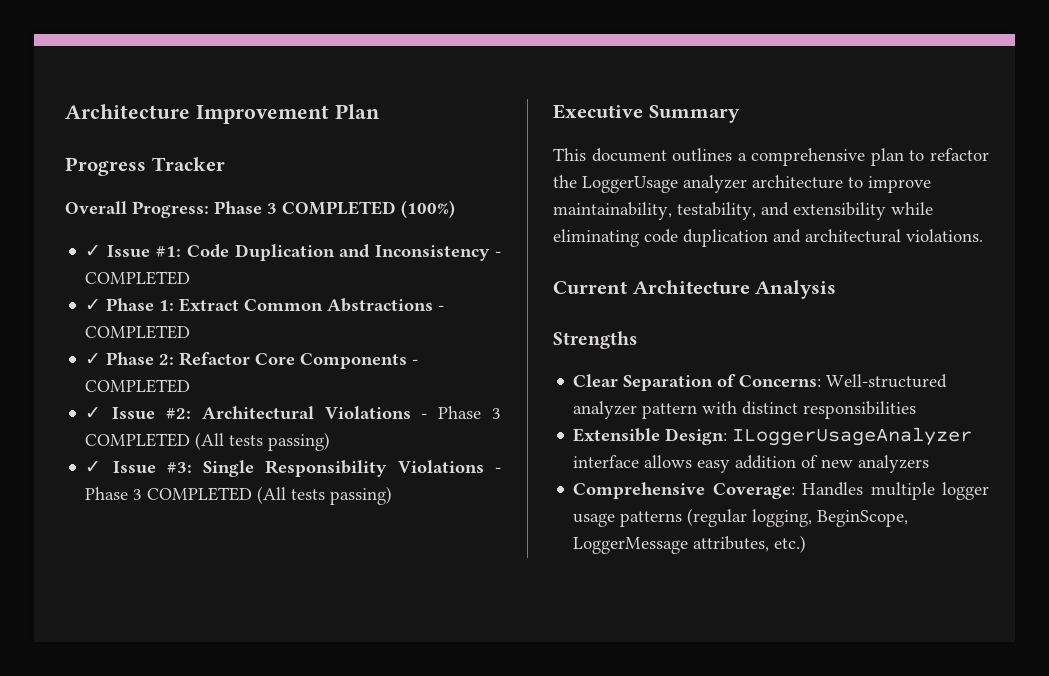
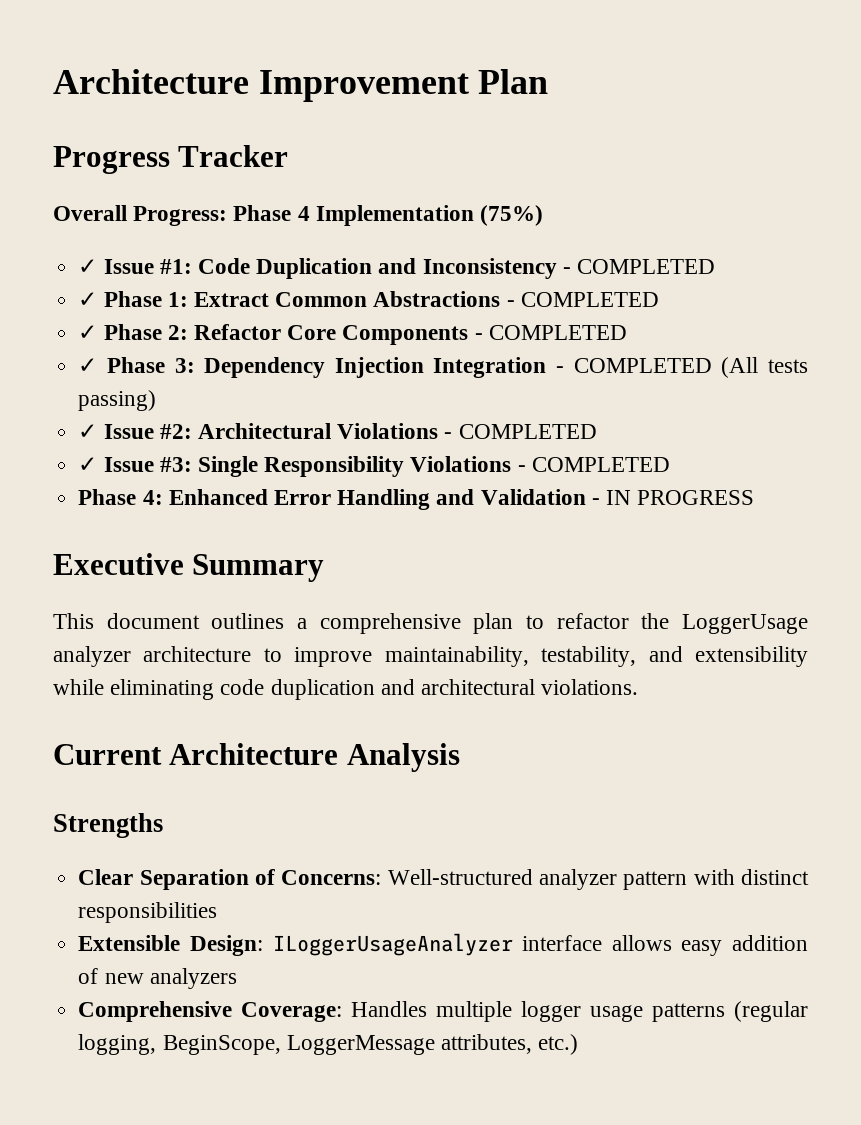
- Overall Progress: Phase 3 COMPLETED (100%)
+ Overall Progress: Phase 4 Implementation (75%)
+ ✓ Phase 3: Dependency Injection Integration - COMPLETED (All tests passing)
- ✓ Issue #2: Architectural Violations - Phase 3 COMPLETED (All tests passing)
+ ✓ Issue #2: Architectural Violations - COMPLETED
- ✓ Issue #3: Single Responsibility Violations - Phase 3 COMPLETED (All tests passing)
+ ✓ Issue #3: Single Responsibility Violations - COMPLETED
+ Phase 4: Enhanced Error Handling and Validation - IN PROGRESS

